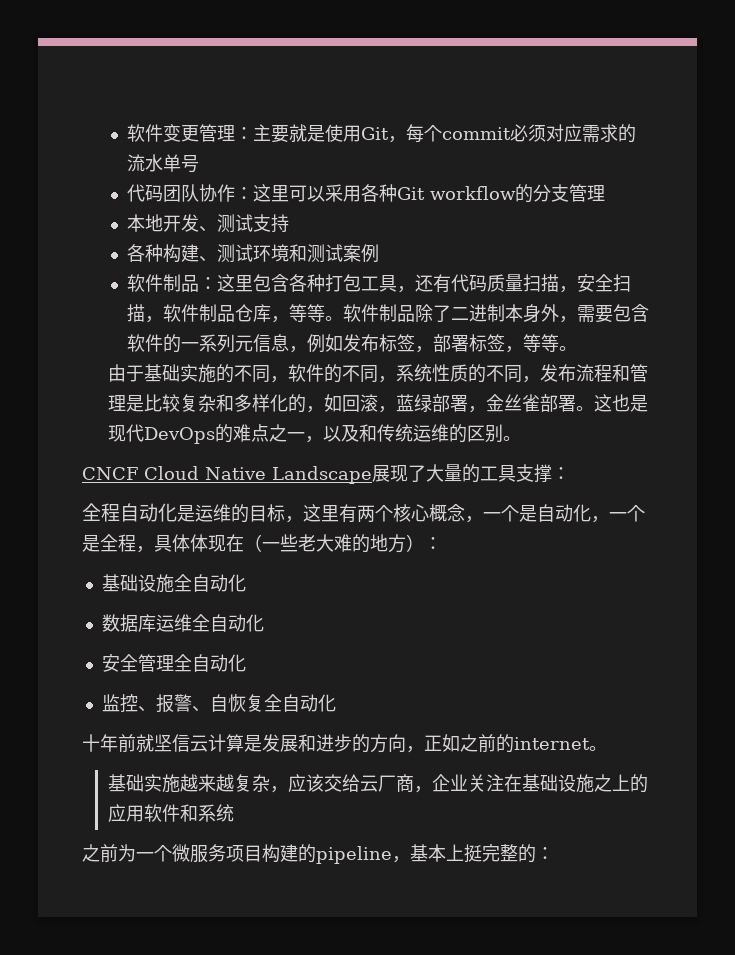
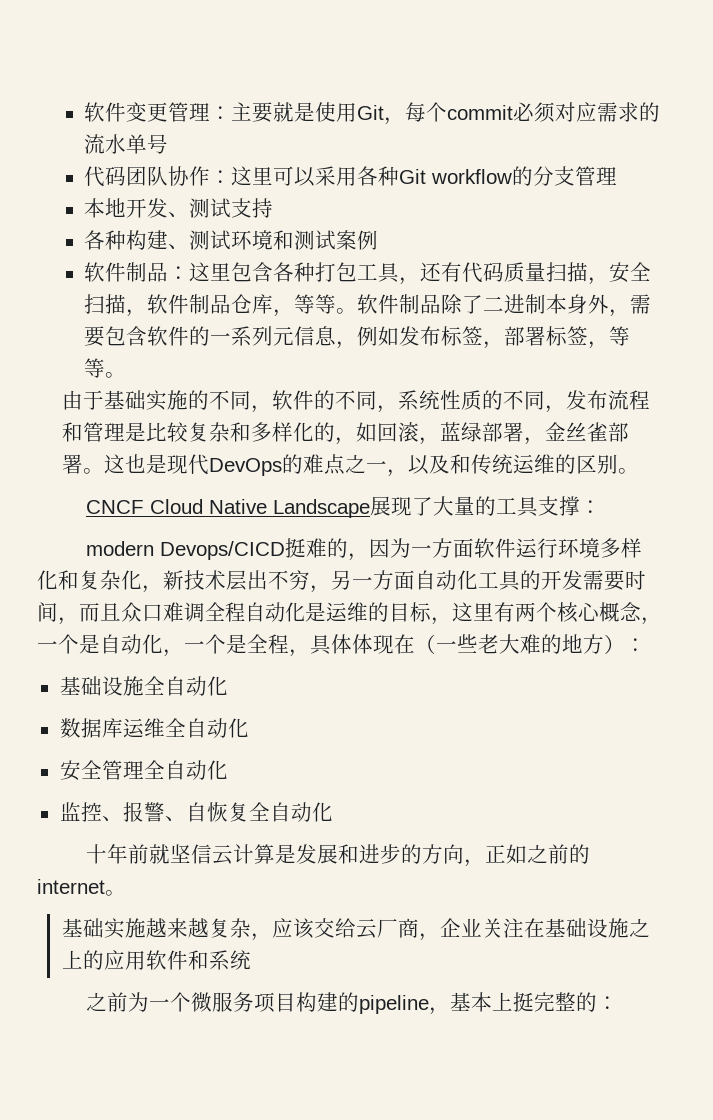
- 全程自动化是运维的目标，这里有两个核心概念，一个是自动化，一个是全程，具体体现在（一些老大难的地方）：
+ modern Devops/CICD挺难的，因为一方面软件运行环境多样化和复杂化，新技术层出不穷，另一方面自动化工具的开发需要时间，而且众口难调全程自动化是运维的目标，这里有两个核心概念，一个是自动化，一个是全程，具体体现在（一些老大难的地方）：

